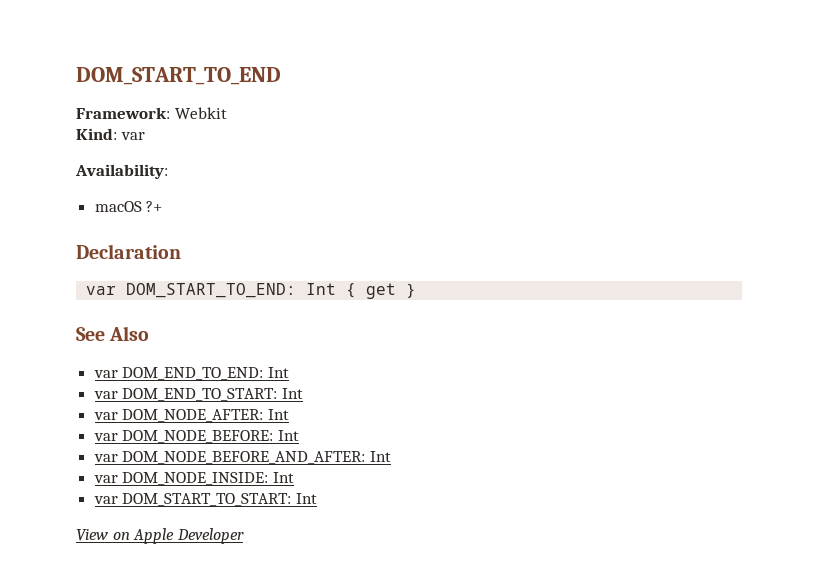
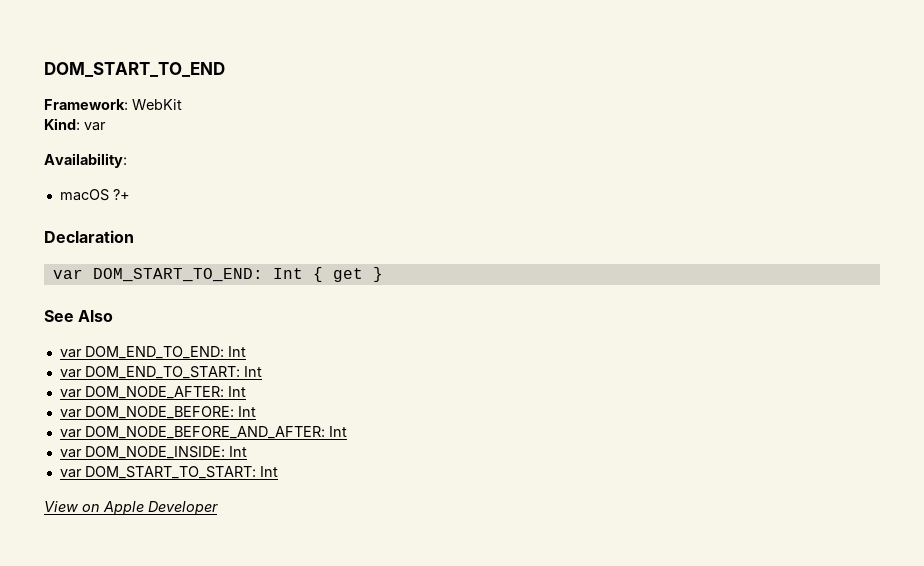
- Framework: Webkit
+ Framework: WebKit

